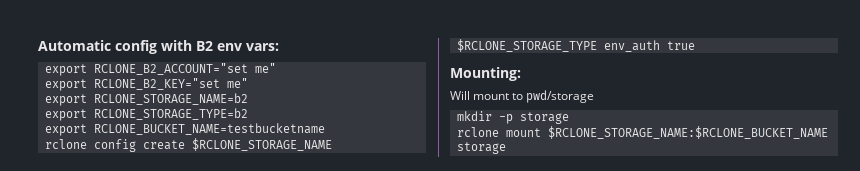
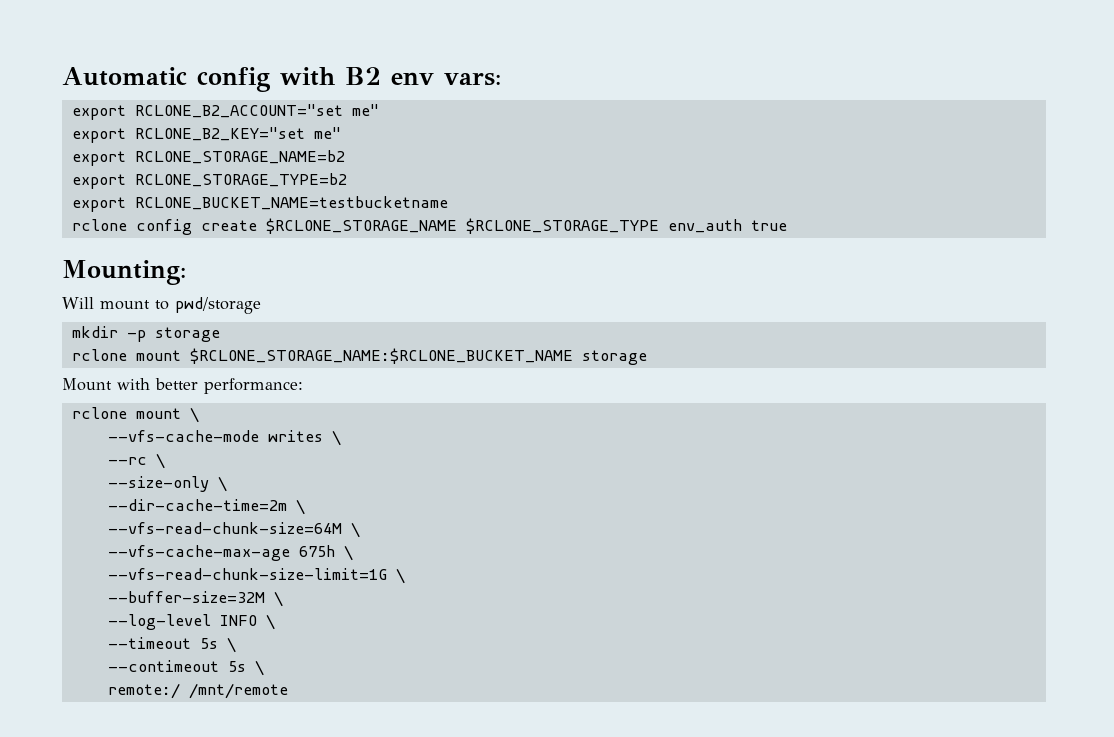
+ Mount with better performance:
+ rclone mount \
+ --vfs-cache-mode writes \
+ --rc \
+ --size-only \
+ --dir-cache-time=2m \
+ --vfs-read-chunk-size=64M \
+ --vfs-cache-max-age 675h \
+ --vfs-read-chunk-size-limit=1G \
+ --buffer-size=32M \
+ --log-level INFO \
+ --timeout 5s \
+ --contimeout 5s \
+ remote:/ /mnt/remote

